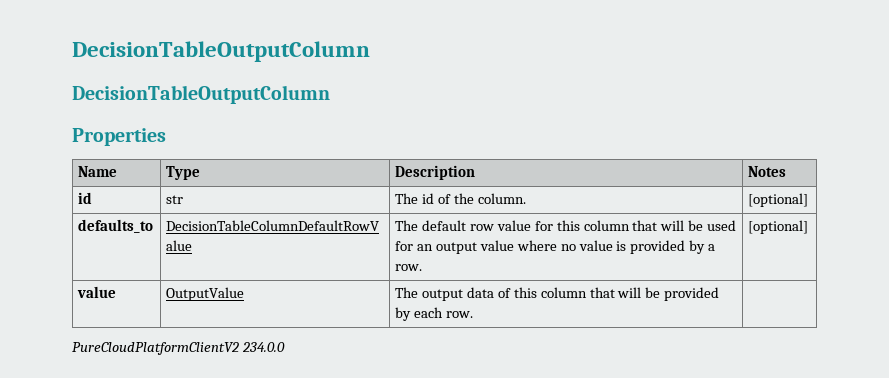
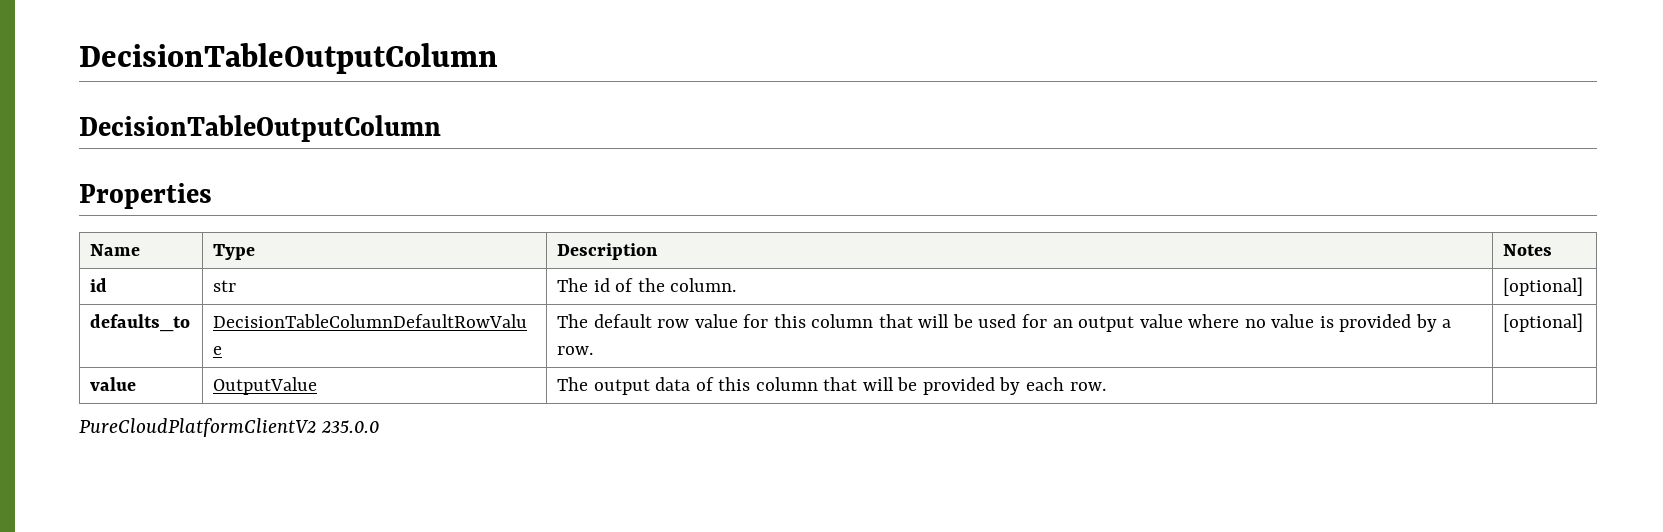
- PureCloudPlatformClientV2 234.0.0
+ PureCloudPlatformClientV2 235.0.0

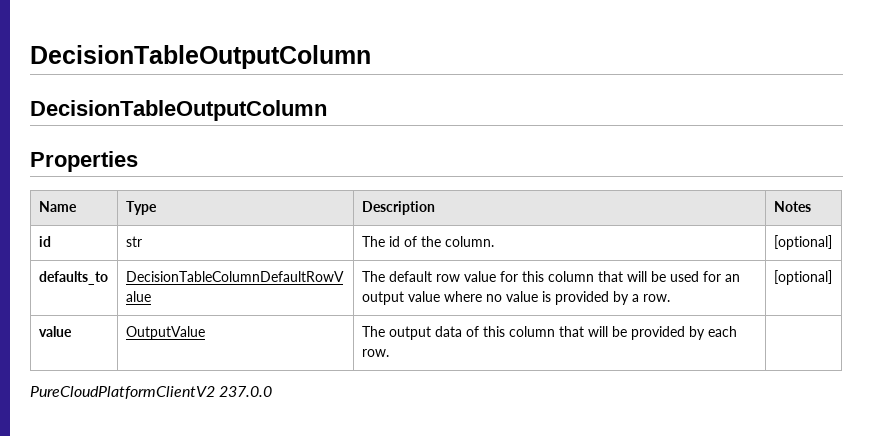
- PureCloudPlatformClientV2 235.0.0
+ PureCloudPlatformClientV2 237.0.0

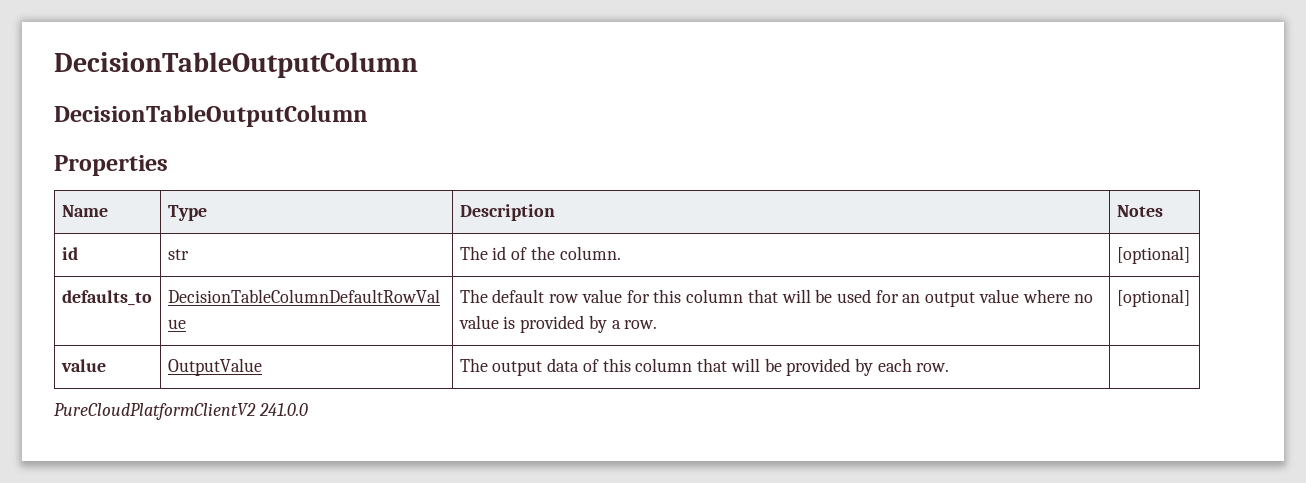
- PureCloudPlatformClientV2 237.0.0
+ PureCloudPlatformClientV2 241.0.0

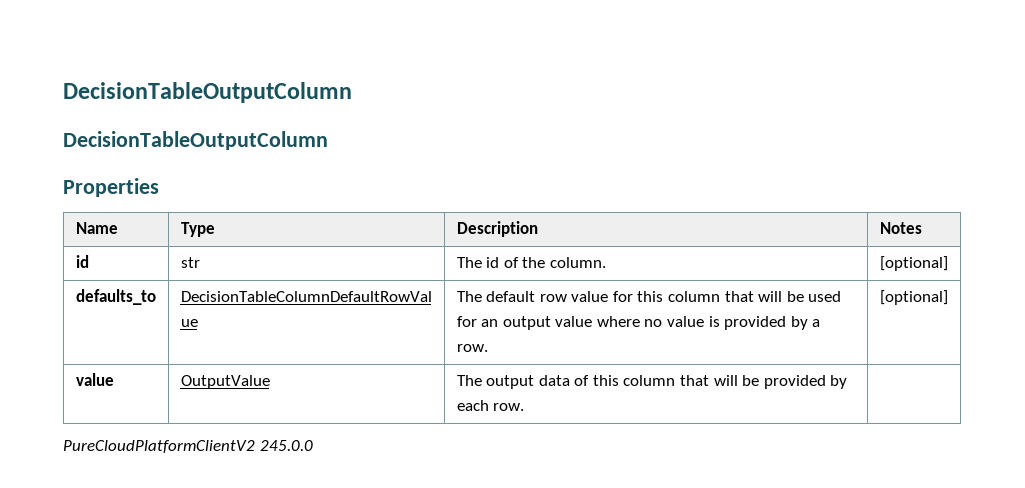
- PureCloudPlatformClientV2 241.0.0
+ PureCloudPlatformClientV2 245.0.0

